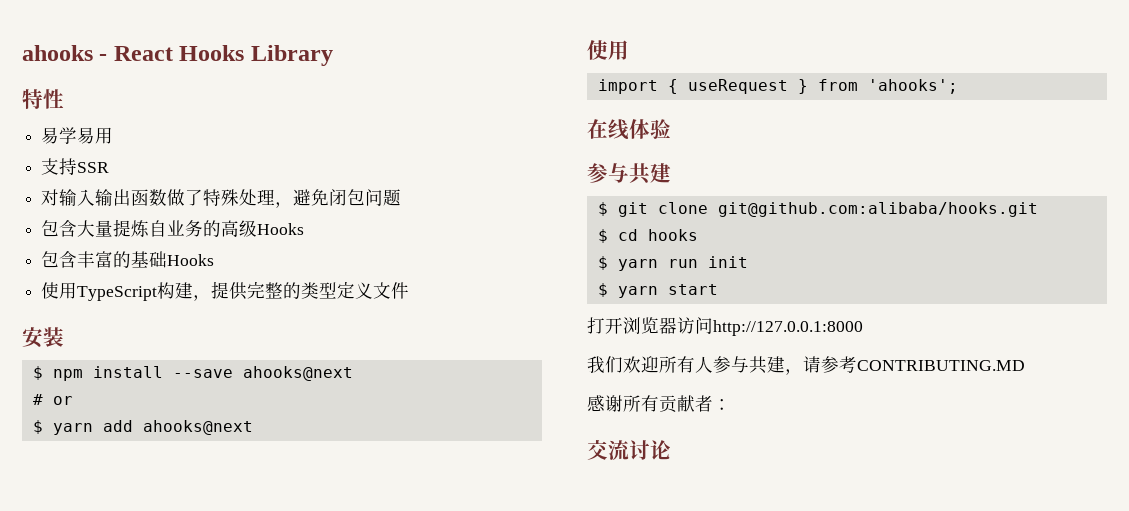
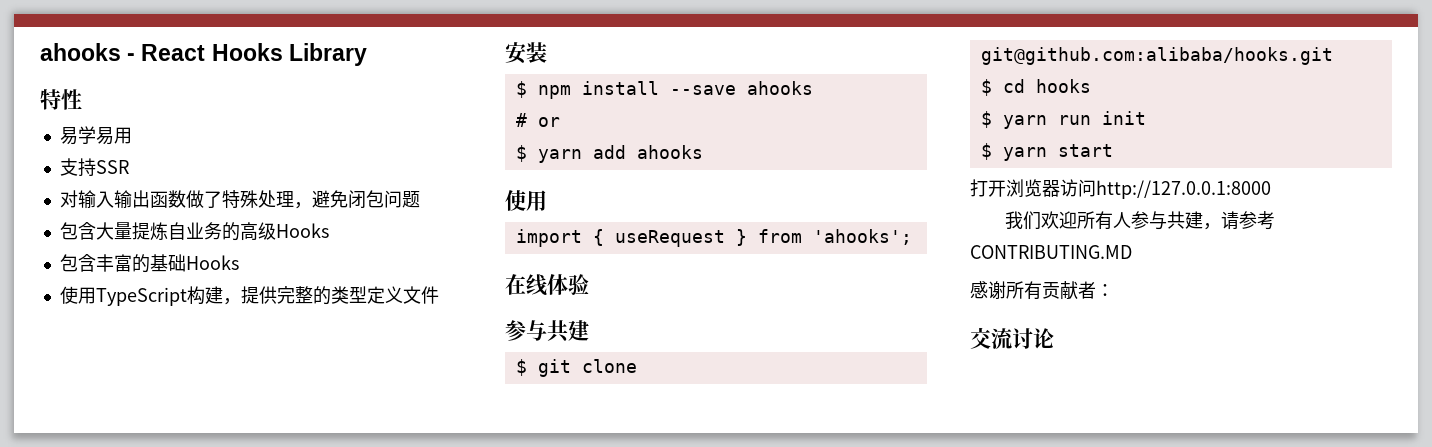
- $ npm install --save ahooks@next
+ $ npm install --save ahooks
- $ yarn add ahooks@next
+ $ yarn add ahooks

